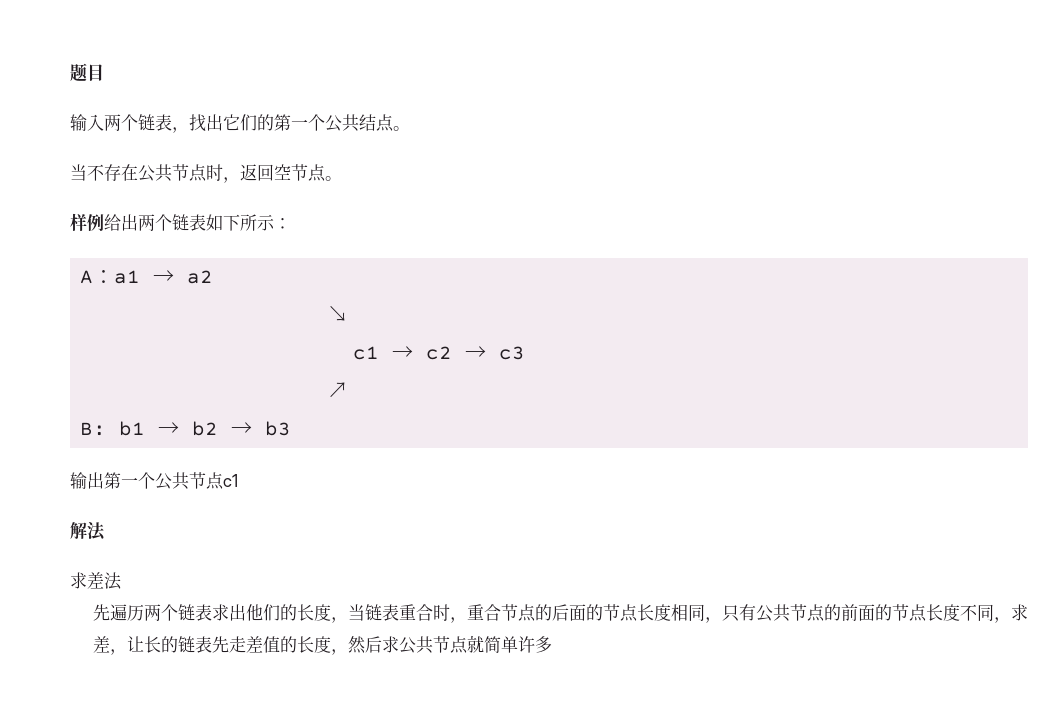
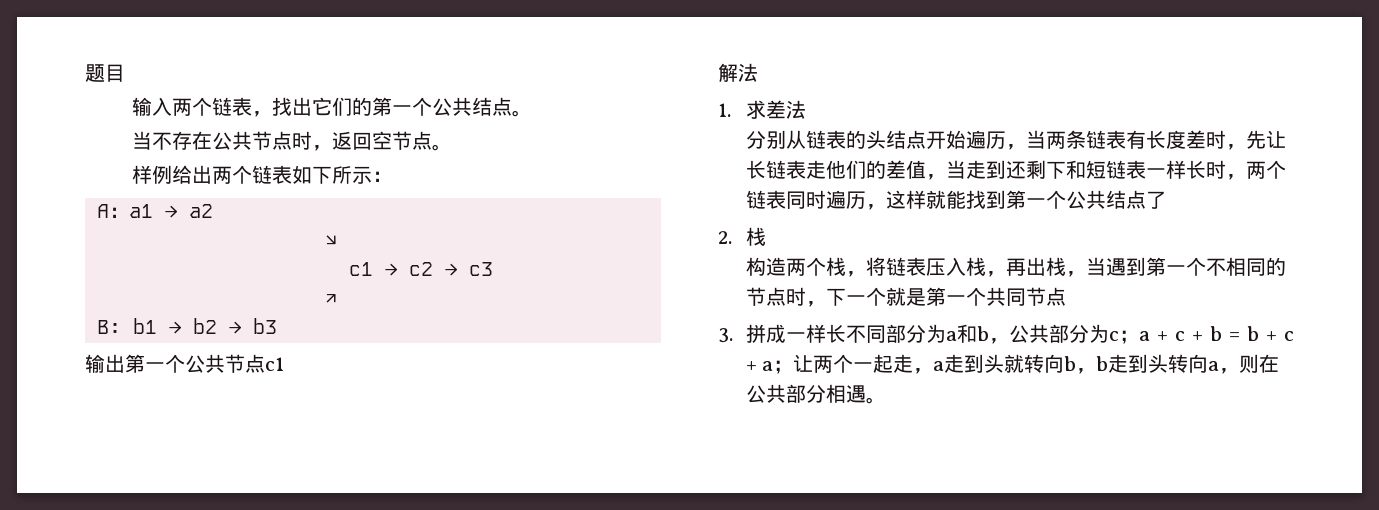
- 求差法
+ 1.求差法
- 先遍历两个链表求出他们的长度，当链表重合时，重合节点的后面的节点长度相同，只有公共节点的前面的节点长度不同，求差，让长的链表先走差值的长度，然后求公共节点就简单许多
+ 分别从链表的头结点开始遍历，当两条链表有长度差时，先让长链表走他们的差值，当走到还剩下和短链表一样长时，两个链表同时遍历，这样就能找到第一个公共结点了
+ 2.栈
+ 构造两个栈，将链表压入栈，再出栈，当遇到第一个不相同的节点时，下一个就是第一个共同节点
+ 3.拼成一样长不同部分为a和b，公共部分为c；a + c + b = b + c + a；让两个一起走，a走到头就转向b，b走到头转向a，则在公共部分相遇。

